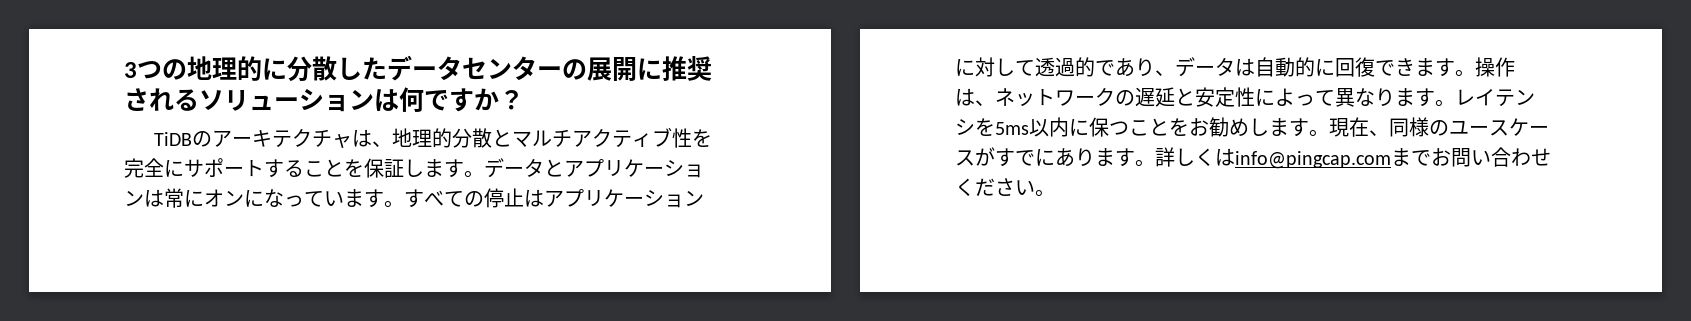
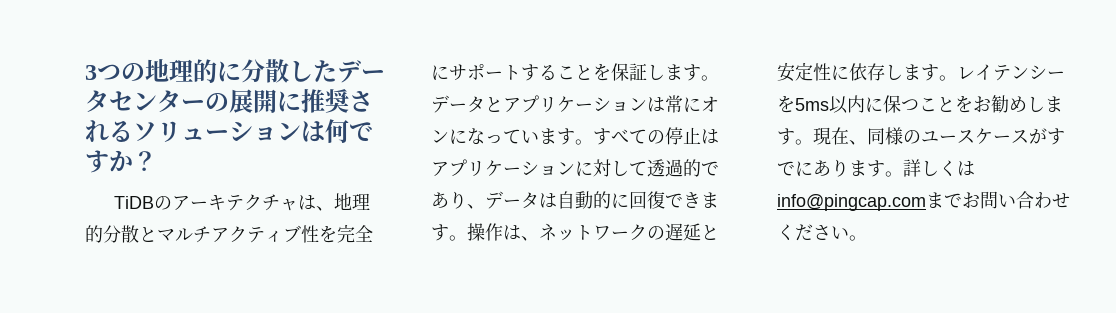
- 操作は、ネットワークの遅延と安定性によって異なります。
+ 操作は、ネットワークの遅延と安定性に依存します。
- レイテンシを5ms以内に保つことをお勧めします。
+ レイテンシーを5ms以内に保つことをお勧めします。

